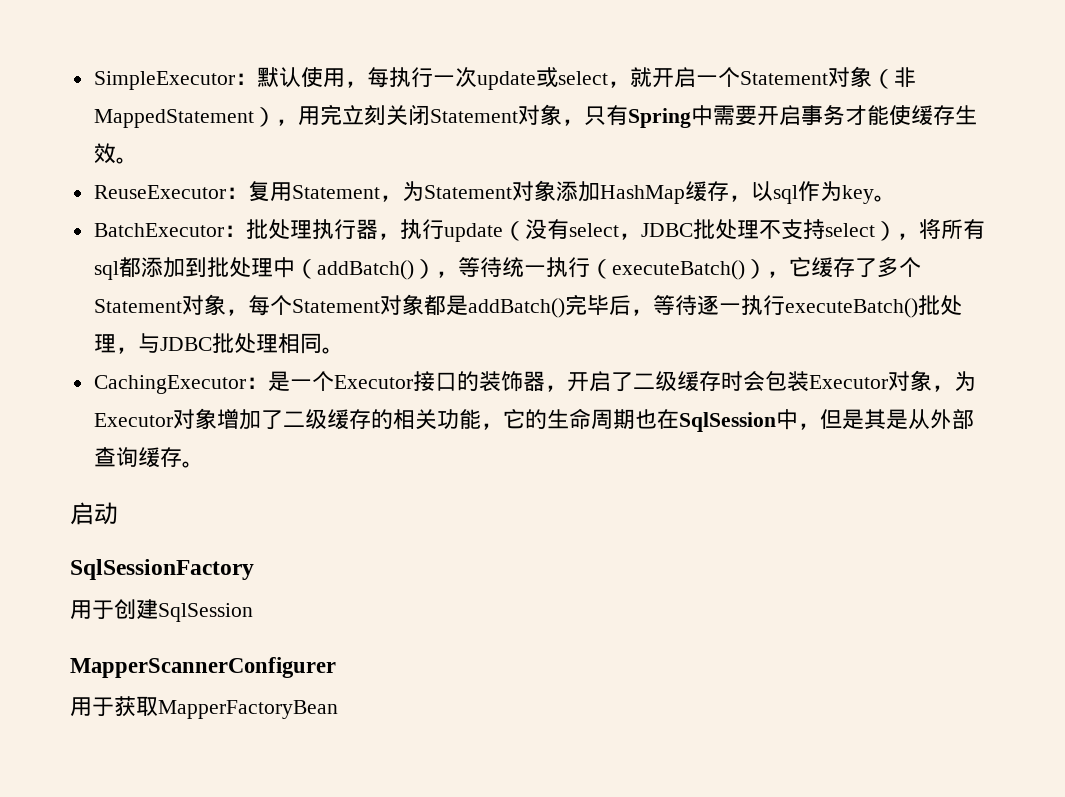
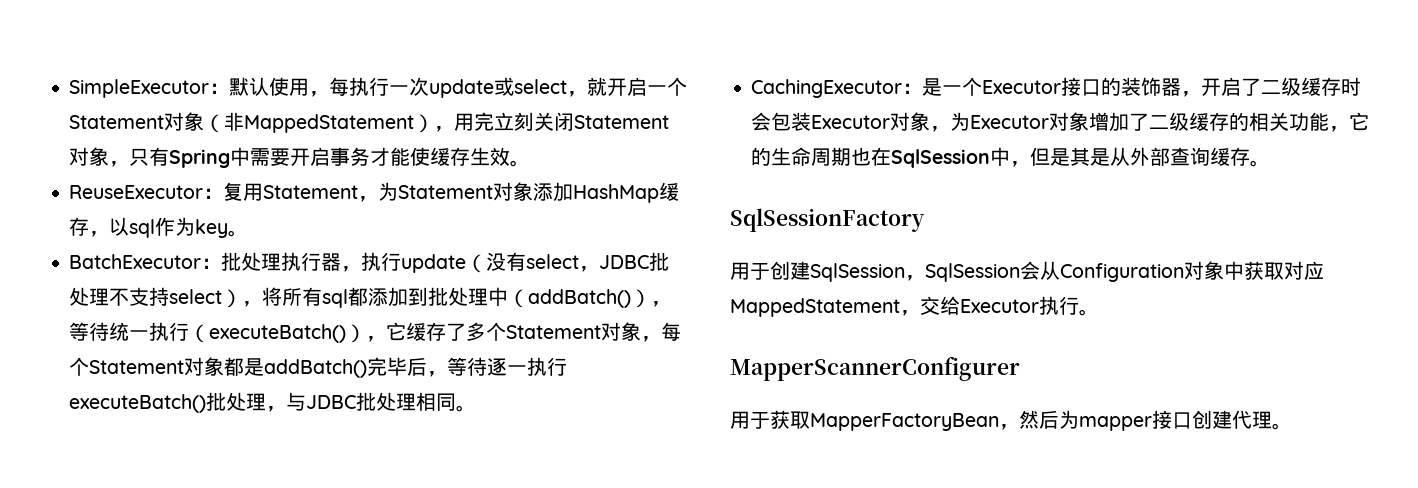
- 启动
- 用于创建SqlSession
+ 用于创建SqlSession，SqlSession会从Configuration对象中获取对应MappedStatement，交给Executor执行。
  MapperScannerConfigurer
- 用于获取MapperFactoryBean
+ 用于获取MapperFactoryBean，然后为mapper接口创建代理。

